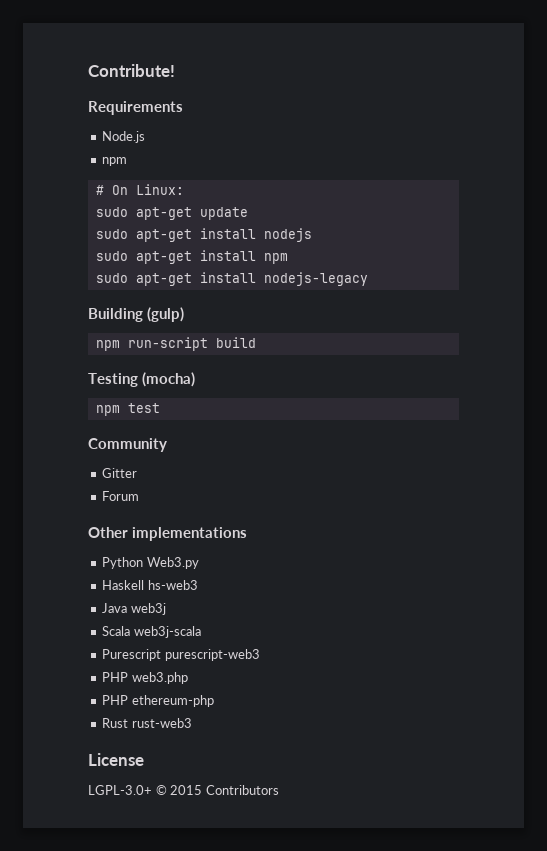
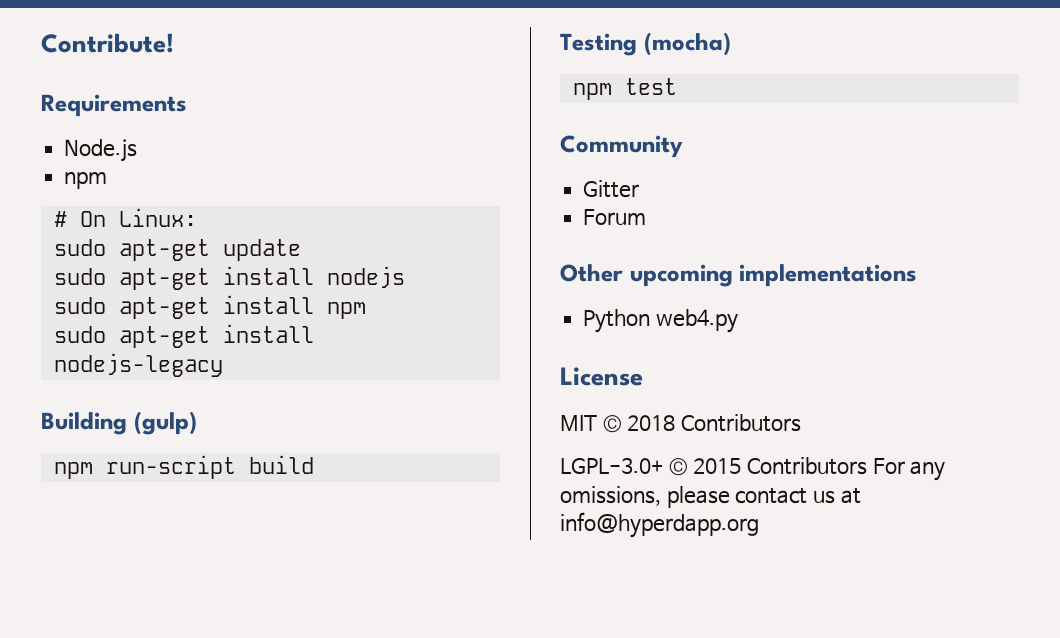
- Other implementations
+ Other upcoming implementations
- Python Web3.py
- Haskell hs-web3
- Java web3j
- Scala web3j-scala
- Purescript purescript-web3
- PHP web3.php
- PHP ethereum-php
- Rust rust-web3
+ Python web4.py
  License
- LGPL-3.0+ © 2015 Contributors
+ MIT © 2018 Contributors
+ LGPL-3.0+ © 2015 Contributors For any omissions, please contact us at info@hyperdapp.org

